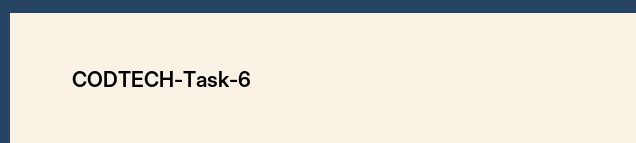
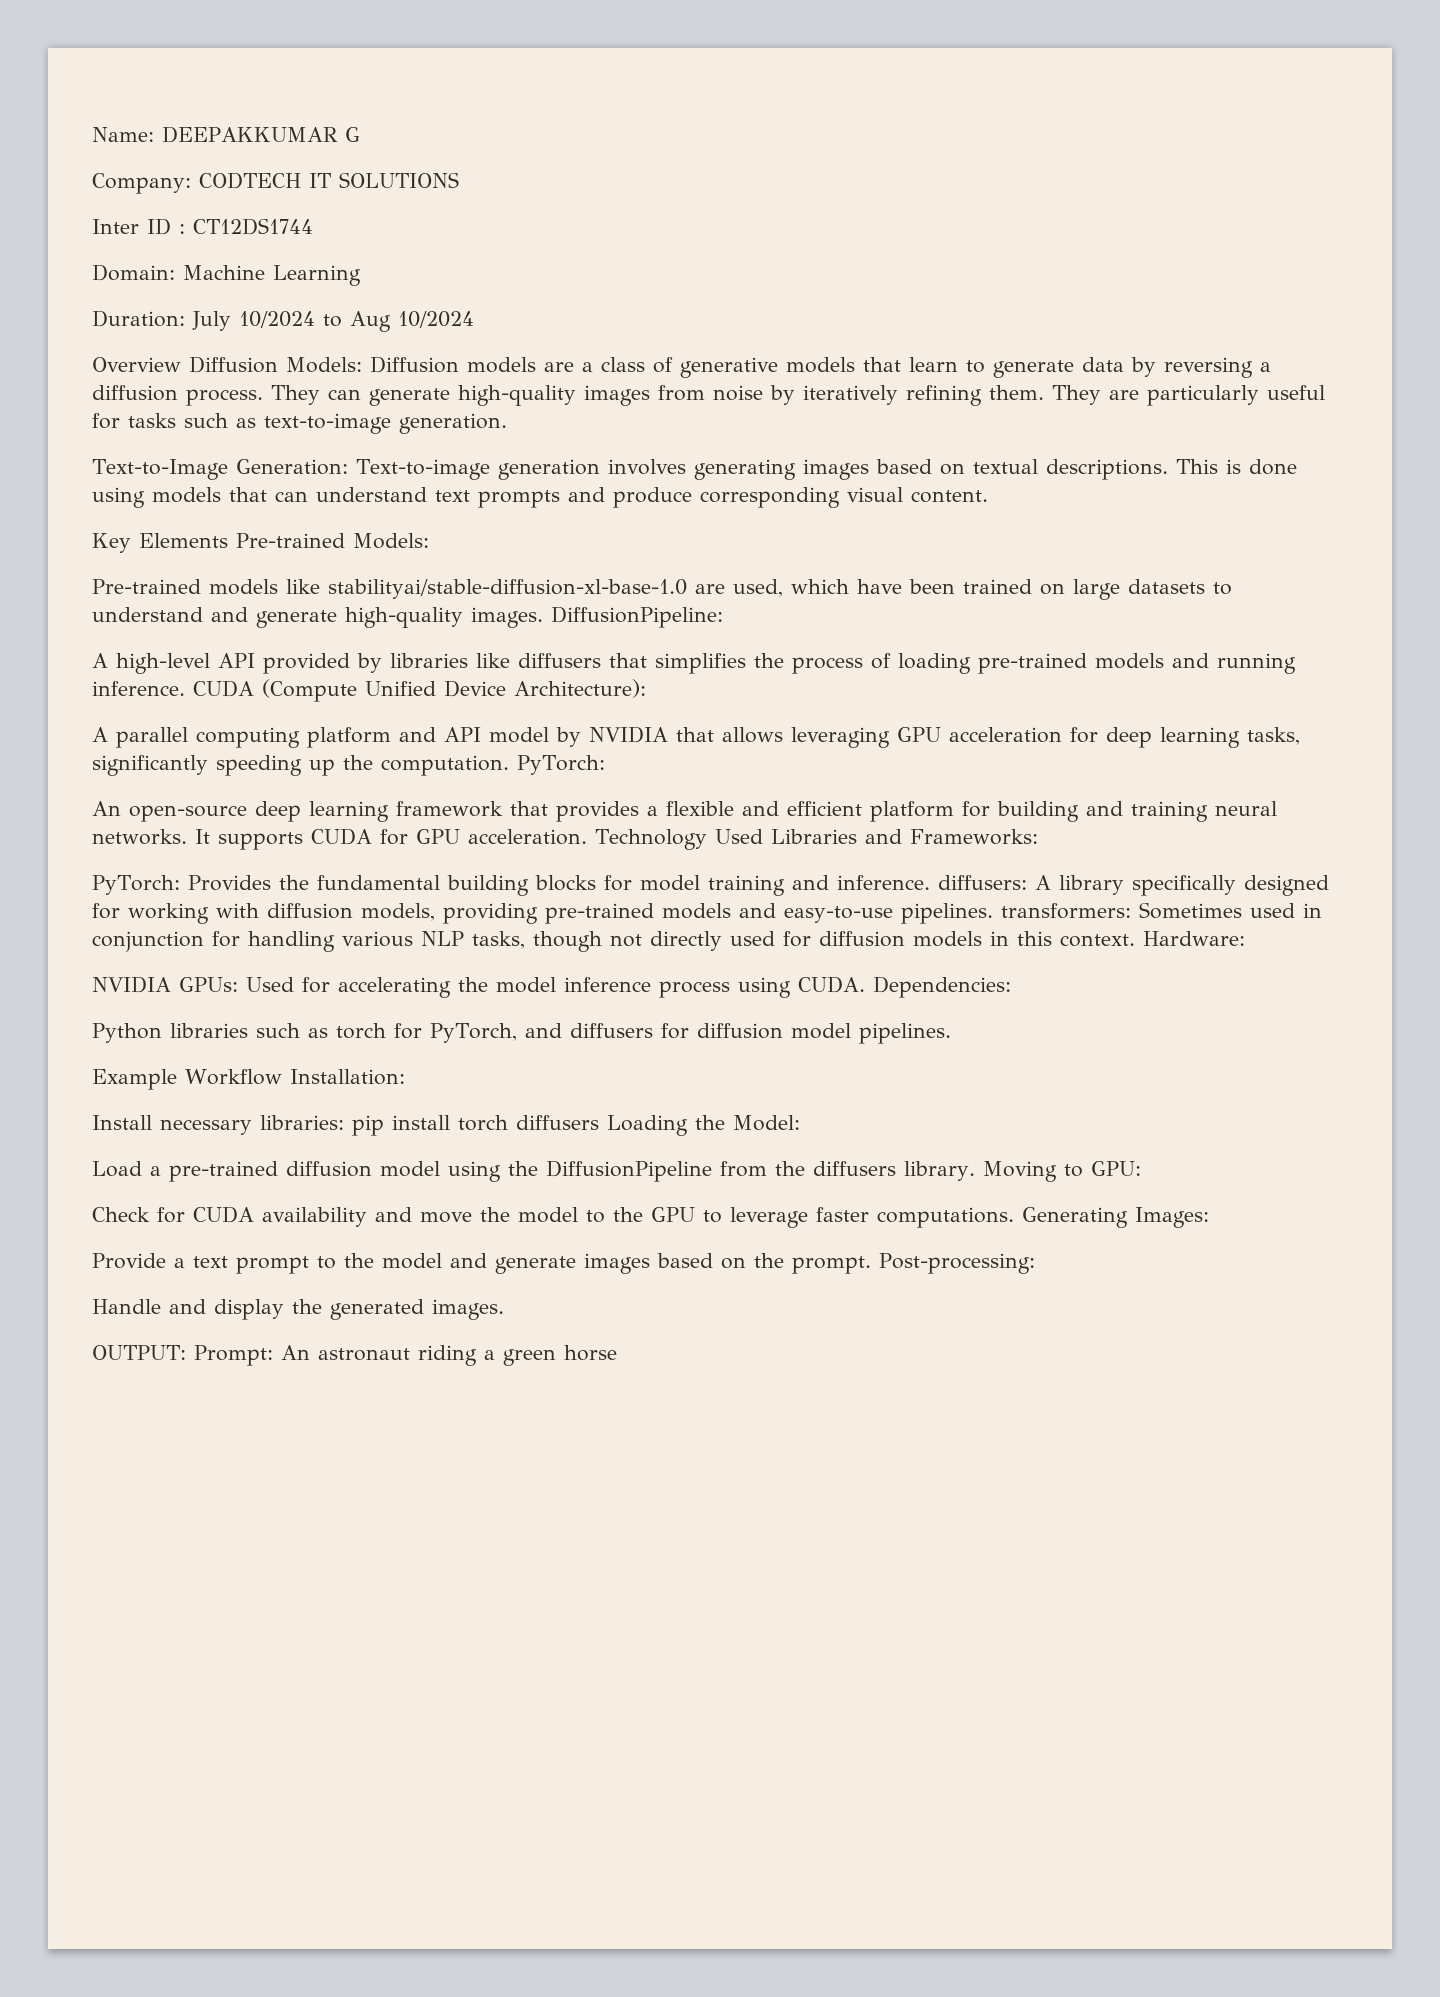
- CODTECH-Task-6
+ Name: DEEPAKKUMAR G
+ Company: CODTECH IT SOLUTIONS
+ Inter ID : CT12DS1744
+ Domain: Machine Learning
+ Duration: July 10/2024 to Aug 10/2024
+ Overview Diffusion Models: Diffusion models are a class of generative models that learn to generate data by reversing a diffusion process. They can generate high-quality images from noise by iteratively refining them. They are particularly useful for tasks such as text-to-image generation.
+ Text-to-Image Generation: Text-to-image generation involves generating images based on textual descriptions. This is done using models that can understand text prompts and produce corresponding visual content.
+ Key Elements Pre-trained Models:
+ Pre-trained models like stabilityai/stable-diffusion-xl-base-1.0 are used, which have been trained on large datasets to understand and generate high-quality images. DiffusionPipeline:
+ A high-level API provided by libraries like diffusers that simplifies the process of loading pre-trained models and running inference. CUDA (Compute Unified Device Architecture):
+ A parallel computing platform and API model by NVIDIA that allows leveraging GPU acceleration for deep learning tasks, significantly speeding up the computation. PyTorch:
+ An open-source deep learning framework that provides a flexible and efficient platform for building and training neural networks. It supports CUDA for GPU acceleration. Technology Used Libraries and Frameworks:
+ PyTorch: Provides the fundamental building blocks for model training and inference. diffusers: A library specifically designed for working with diffusion models, providing pre-trained models and easy-to-use pipelines. transformers: Sometimes used in conjunction for handling various NLP tasks, though not directly used for diffusion models in this context. Hardware:
+ NVIDIA GPUs: Used for accelerating the model inference process using CUDA. Dependencies:
+ Python libraries such as torch for PyTorch, and diffusers for diffusion model pipelines.
+ Example Workflow Installation:
+ Install necessary libraries: pip install torch diffusers Loading the Model:
+ Load a pre-trained diffusion model using the DiffusionPipeline from the diffusers library. Moving to GPU:
+ Check for CUDA availability and move the model to the GPU to leverage faster computations. Generating Images:
+ Provide a text prompt to the model and generate images based on the prompt. Post-processing:
+ Handle and display the generated images.
+ OUTPUT: Prompt: An astronaut riding a green horse

